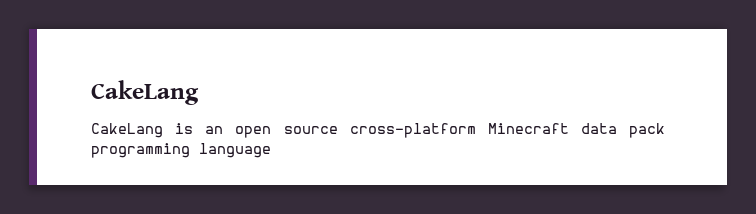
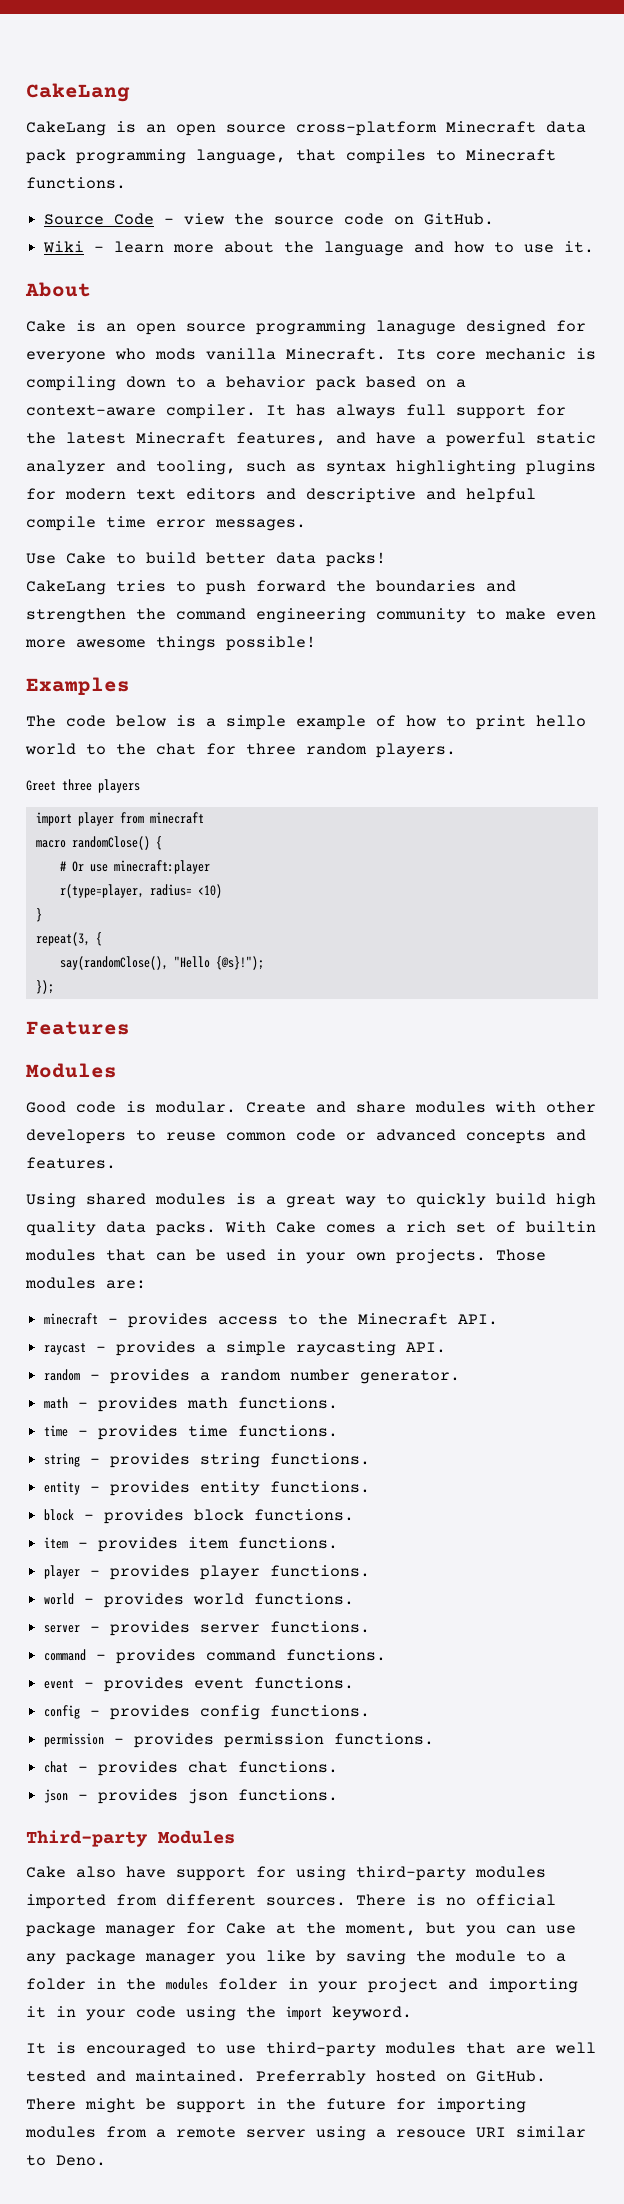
- CakeLang is an open source cross-platform Minecraft data pack programming language
+ CakeLang is an open source cross-platform Minecraft data pack programming language, that compiles to Minecraft functions.
+ Source Code - view the source code on GitHub.
+ Wiki - learn more about the language and how to use it.
+ About
+ Cake is an open source programming lanaguge designed for everyone who mods vanilla Minecraft. Its core mechanic is compiling down to a behavior pack based on a context-aware compiler. It has always full support for the latest Minecraft features, and have a powerful static analyzer and tooling, such as syntax highlighting plugins for modern text editors and descriptive and helpful compile time error messages.
+ Use Cake to build better data packs!
+ CakeLang tries to push forward the boundaries and strengthen the command engineering community to make even more awesome things possible!
+ Examples
+ The code below is a simple example of how to print hello world to the chat for three random players.
+ Greet three players
+ import player from minecraft
+ macro randomClose() {
+ # Or use minecraft:player
+ r(type=player, radius= <10)
+ }
+ repeat(3, {
+ say(randomClose(), "Hello {@s}!");
+ });
+ Features
+ Modules
+ Good code is modular. Create and share modules with other developers to reuse common code or advanced concepts and features.
+ Using shared modules is a great way to quickly build high quality data packs. With Cake comes a rich set of builtin modules that can be used in your own projects. Those modules are:
+ minecraft - provides access to the Minecraft API.
+ raycast - provides a simple raycasting API.
+ random - provides a random number generator.
+ math - provides math functions.
+ time - provides time functions.
+ string - provides string functions.
+ entity - provides entity functions.
+ block - provides block functions.
+ item - provides item functions.
+ player - provides player functions.
+ world - provides world functions.
+ server - provides server functions.
+ command - provides command functions.
+ event - provides event functions.
+ config - provides config functions.
+ permission - provides permission functions.
+ chat - provides chat functions.
+ json - provides json functions.
+ Third-party Modules
+ Cake also have support for using third-party modules imported from different sources. There is no official package manager for Cake at the moment, but you can use any package manager you like by saving the module to a folder in the modules folder in your project and importing it in your code using the import keyword.
+ It is encouraged to use third-party modules that are well tested and maintained. Preferrably hosted on GitHub. There might be support in the future for importing modules from a remote server using a resouce URI similar to Deno.

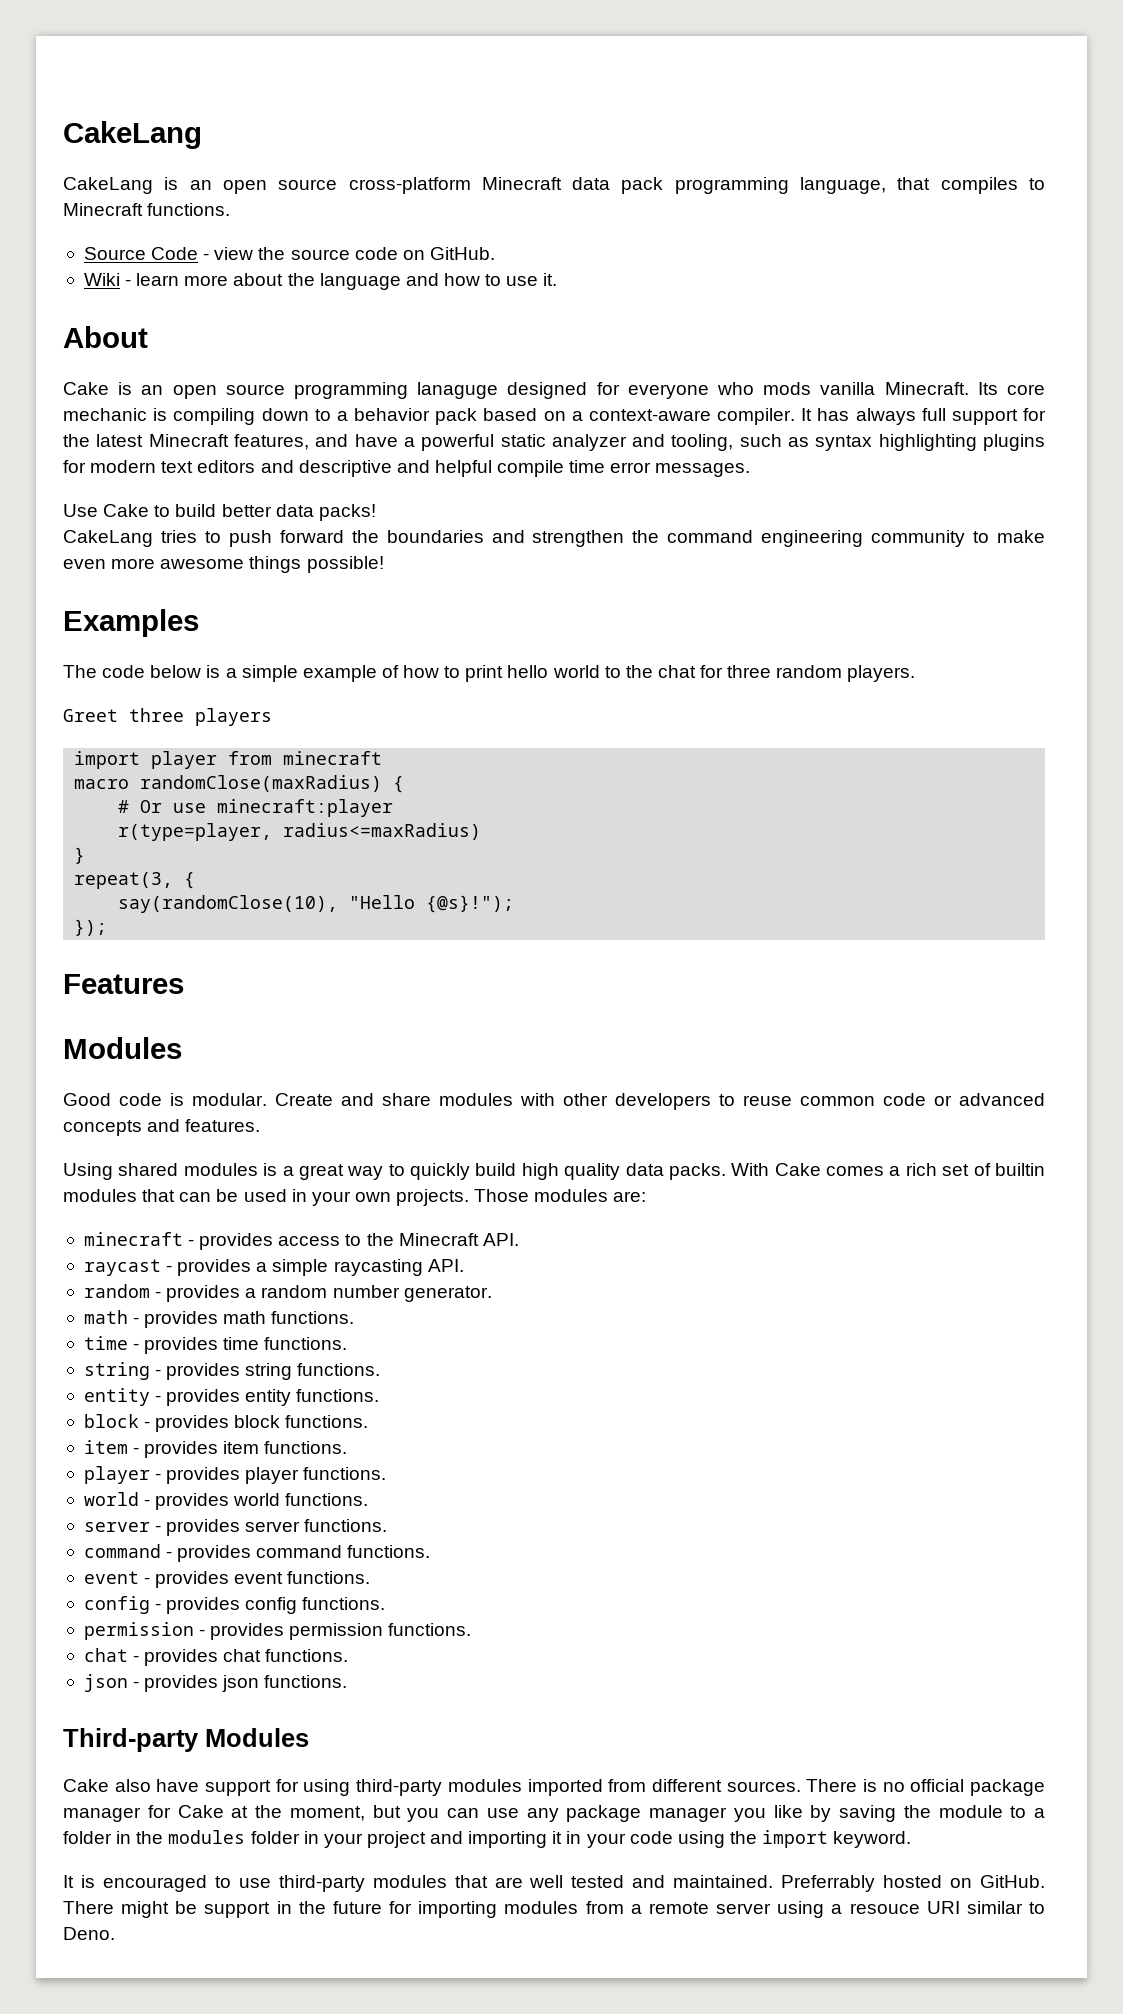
- macro randomClose() {
+ macro randomClose(maxRadius) {
- r(type=player, radius= <10)
+ r(type=player, radius<=maxRadius)
- say(randomClose(), "Hello {@s}!");
+ say(randomClose(10), "Hello {@s}!");

